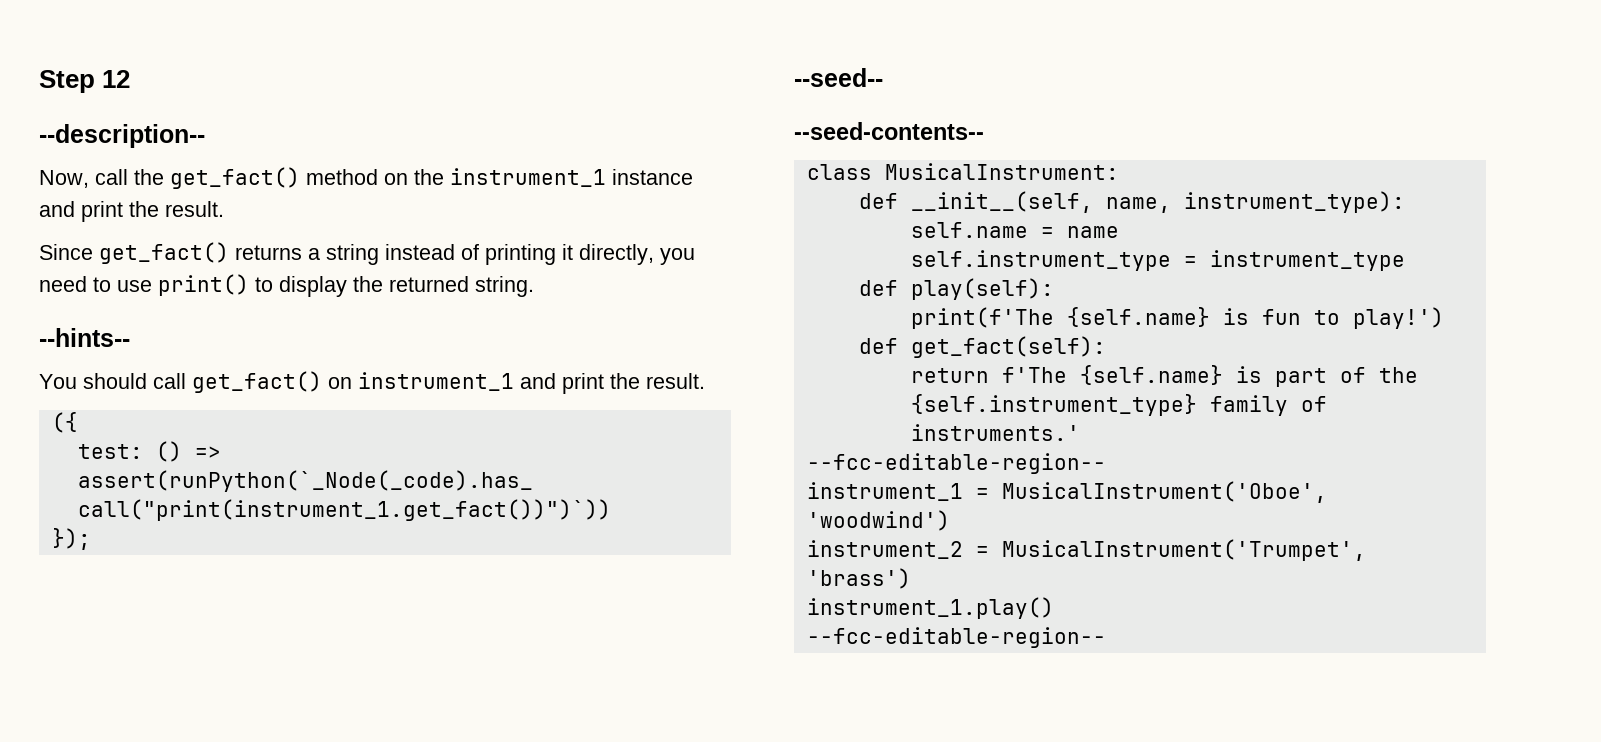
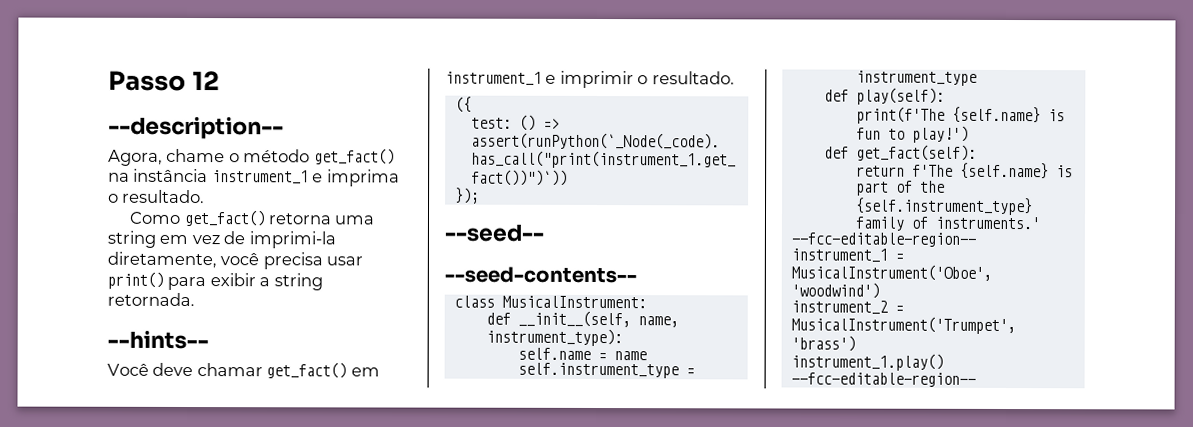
- Step 12
+ Passo 12
- Now, call the get_fact() method on the instrument_1 instance and print the result.
- Since get_fact() returns a string instead of printing it directly, you need to use print() to display the returned string.
+ Agora, chame o método get_fact() na instância instrument_1 e imprima o resultado.
+ Como get_fact() retorna uma string em vez de imprimi-la diretamente, você precisa usar print() para exibir a string retornada.
  --hints--
- You should call get_fact() on instrument_1 and print the result.
+ Você deve chamar get_fact() em instrument_1 e imprimir o resultado.

